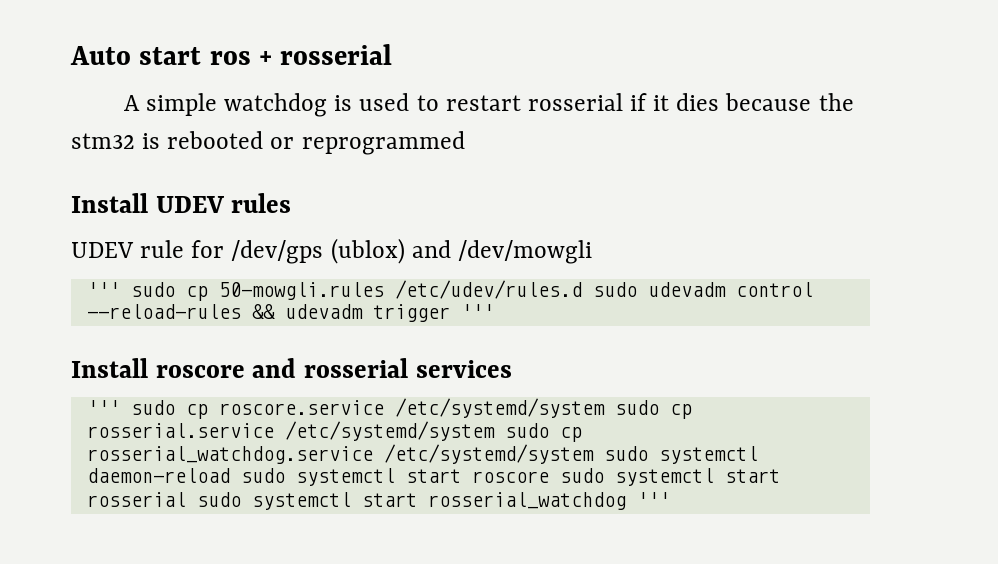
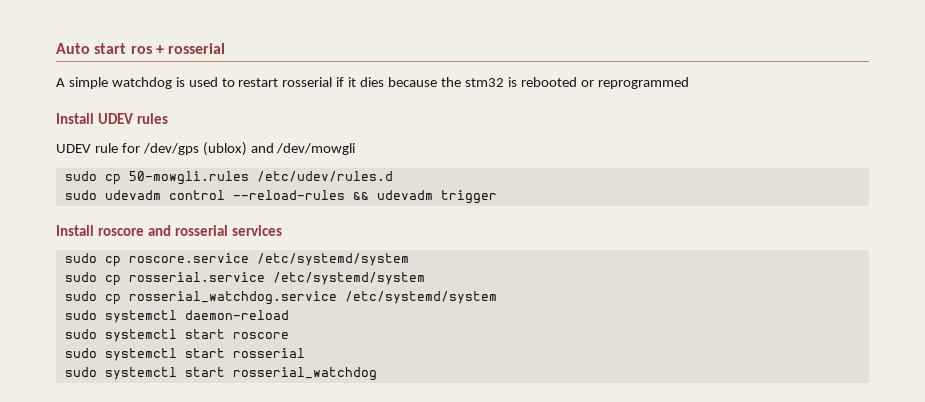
- ''' sudo cp 50-mowgli.rules /etc/udev/rules.d sudo udevadm control --reload-rules && udevadm trigger '''
+ sudo cp 50-mowgli.rules /etc/udev/rules.d
+ sudo udevadm control --reload-rules && udevadm trigger
- ''' sudo cp roscore.service /etc/systemd/system sudo cp rosserial.service /etc/systemd/system sudo cp rosserial_watchdog.service /etc/systemd/system sudo systemctl daemon-reload sudo systemctl start roscore sudo systemctl start rosserial sudo systemctl start rosserial_watchdog '''
+ sudo cp roscore.service /etc/systemd/system
+ sudo cp rosserial.service /etc/systemd/system
+ sudo cp rosserial_watchdog.service /etc/systemd/system
+ sudo systemctl daemon-reload
+ sudo systemctl start roscore
+ sudo systemctl start rosserial
+ sudo systemctl start rosserial_watchdog

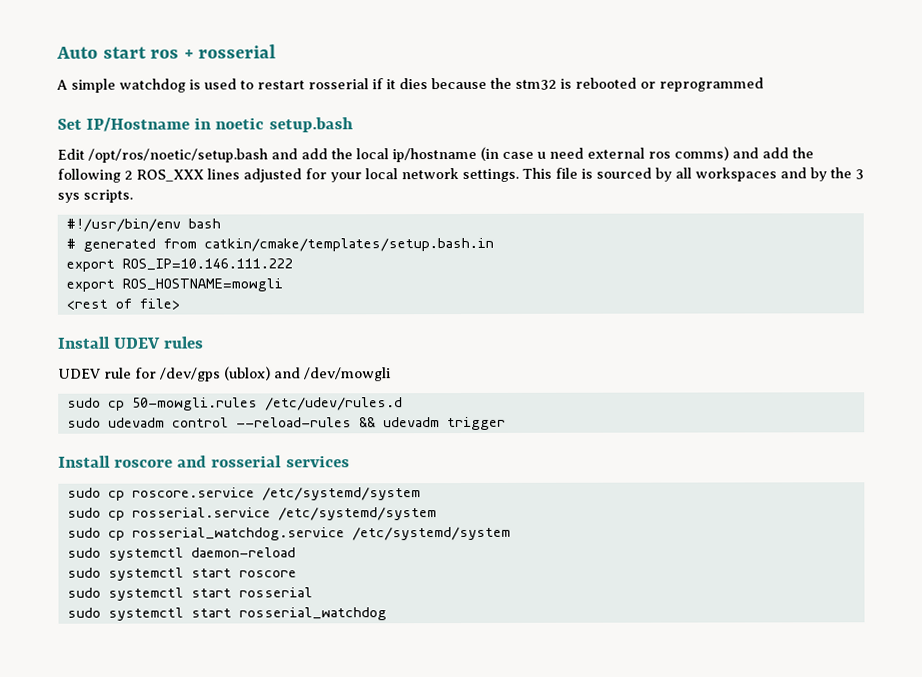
+ Set IP/Hostname in noetic setup.bash
+ Edit /opt/ros/noetic/setup.bash and add the local ip/hostname (in case u need external ros comms) and add the following 2 ROS_XXX lines adjusted for your local network settings. This file is sourced by all workspaces and by the 3 sys scripts.
+ #!/usr/bin/env bash
+ # generated from catkin/cmake/templates/setup.bash.in
+ export ROS_IP=10.146.111.222
+ export ROS_HOSTNAME=mowgli
+ <rest of file>

